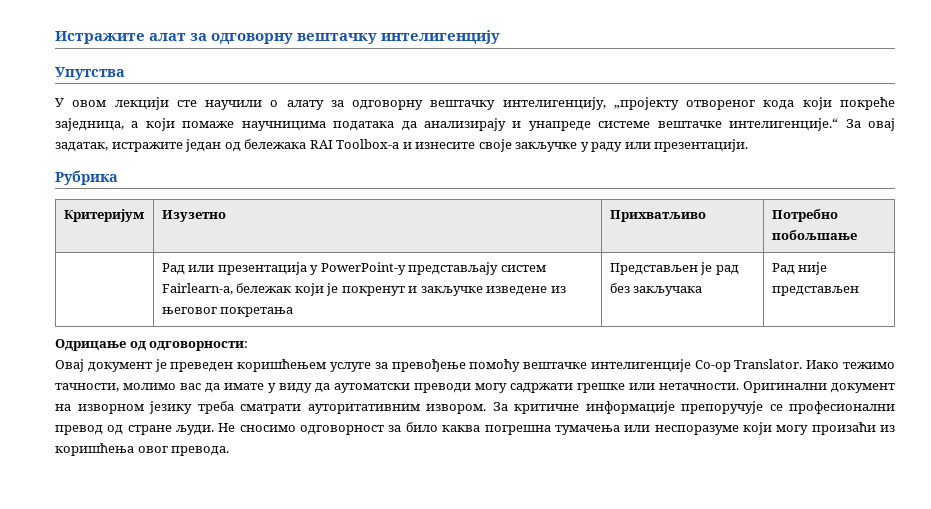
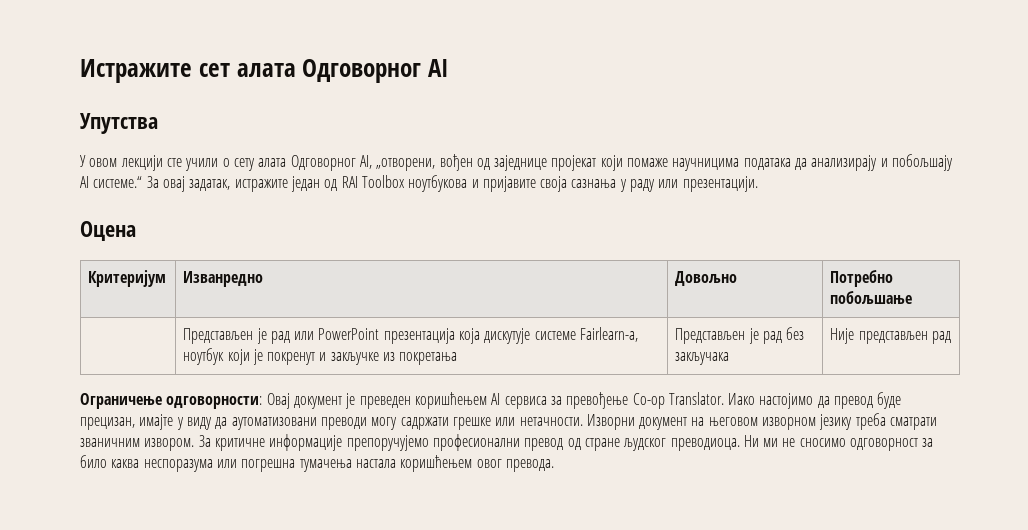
- Истражите алат за одговорну вештачку интелигенцију
+ Истражите сет алата Одговорног AI
- У овом лекцији сте научили о алату за одговорну вештачку интелигенцију, „пројекту отвореног кода који покреће заједница, а који помаже научницима података да анализирају и унапреде системе вештачке интелигенције.“ За овај задатак, истражите један од бележака RAI Toolbox-а и изнесите своје закључке у раду или презентацији.
+ У овом лекцији сте учили о сету алата Одговорног AI, „отворени, вођен од заједнице пројекат који помаже научницима података да анализирају и побољшају AI системе.“ За овај задатак, истражите један од RAI Toolbox ноутбукова и пријавите своја сазнања у раду или презентацији.
- Рубрика
+ Оцена
- Критеријум | Изузетно | Прихватљиво | Потребно побољшање
+ Критеријум | Изванредно | Довољно | Потребно побољшање
- | Рад или презентација у PowerPoint-у представљају систем Fairlearn-а, бележак који је покренут и закључке изведене из његовог покретања | Представљен је рад без закључака | Рад није представљен
- Одрицање од одговорности:
- Овај документ је преведен коришћењем услуге за превођење помоћу вештачке интелигенције Co-op Translator. Иако тежимо тачности, молимо вас да имате у виду да аутоматски преводи могу садржати грешке или нетачности.
+ | Представљен је рад или PowerPoint презентација која дискутује системе Fairlearn-а, ноутбук који је покренут и закључке из покретања | Представљен је рад без закључака | Није представљен рад
+ Ограничење одговорности: Овај документ је преведен коришћењем AI сервиса за превођење Co-op Translator. Иако настојимо да превод буде прецизан, имајте у виду да аутоматизовани преводи могу садржати грешке или нетачности.
- Оригинални документ на изворном језику треба сматрати ауторитативним извором.
+ Изворни документ на његовом изворном језику треба сматрати званичним извором.
- За критичне информације препоручује се професионални превод од стране људи. Не сносимо одговорност за било каква погрешна тумачења или неспоразуме који могу произаћи из коришћења овог превода.
+ За критичне информације препоручујемо професионални превод од стране људског преводиоца. Ни ми не сносимо одговорност за било каква неспоразума или погрешна тумачења настала коришћењем овог превода.

